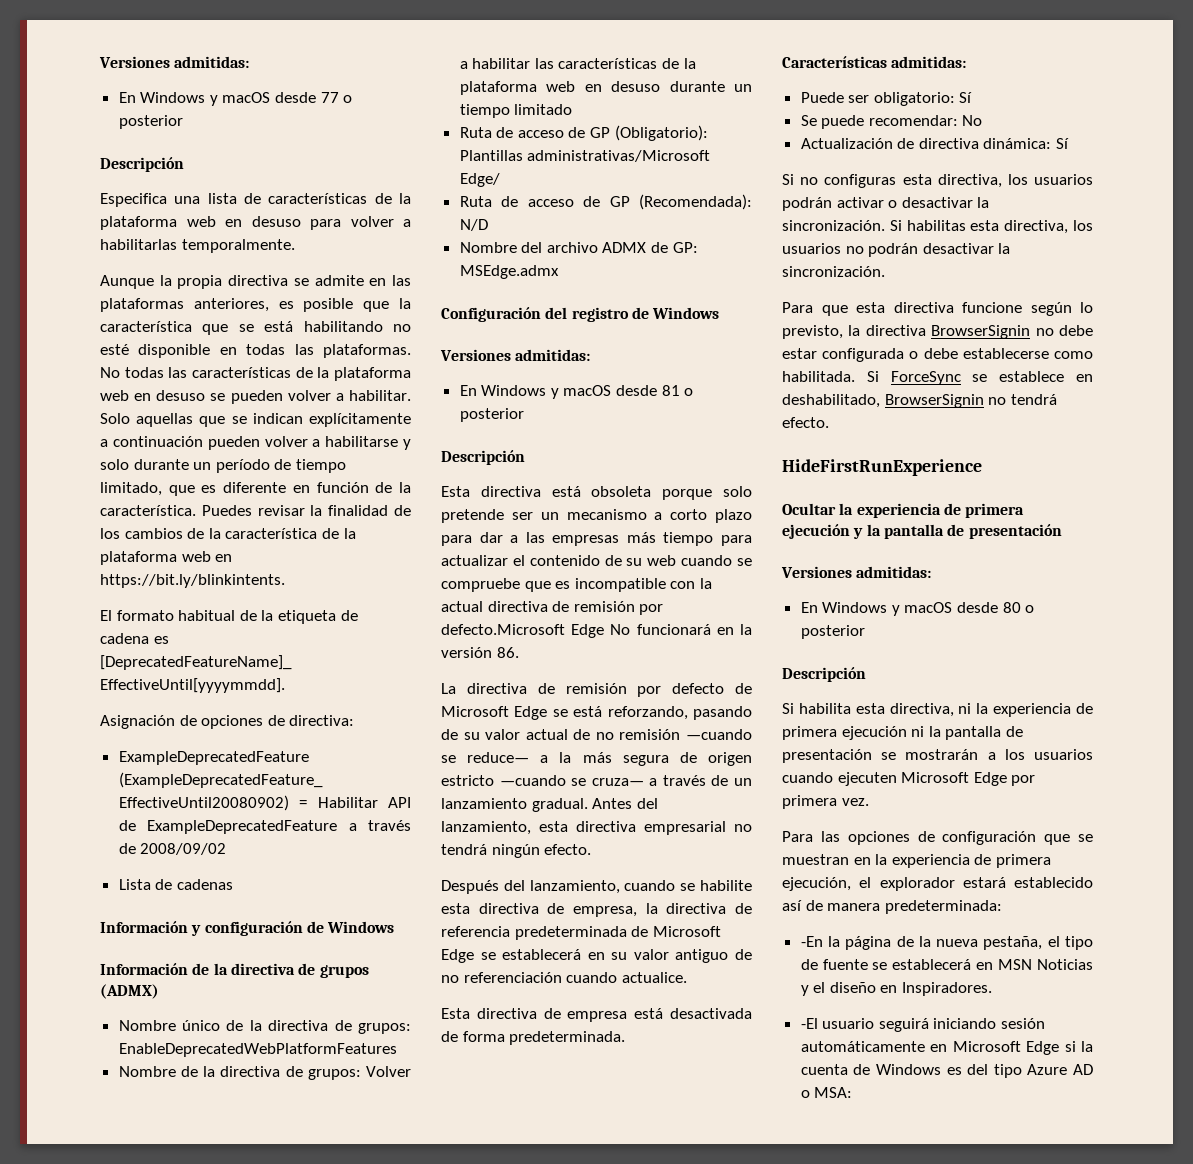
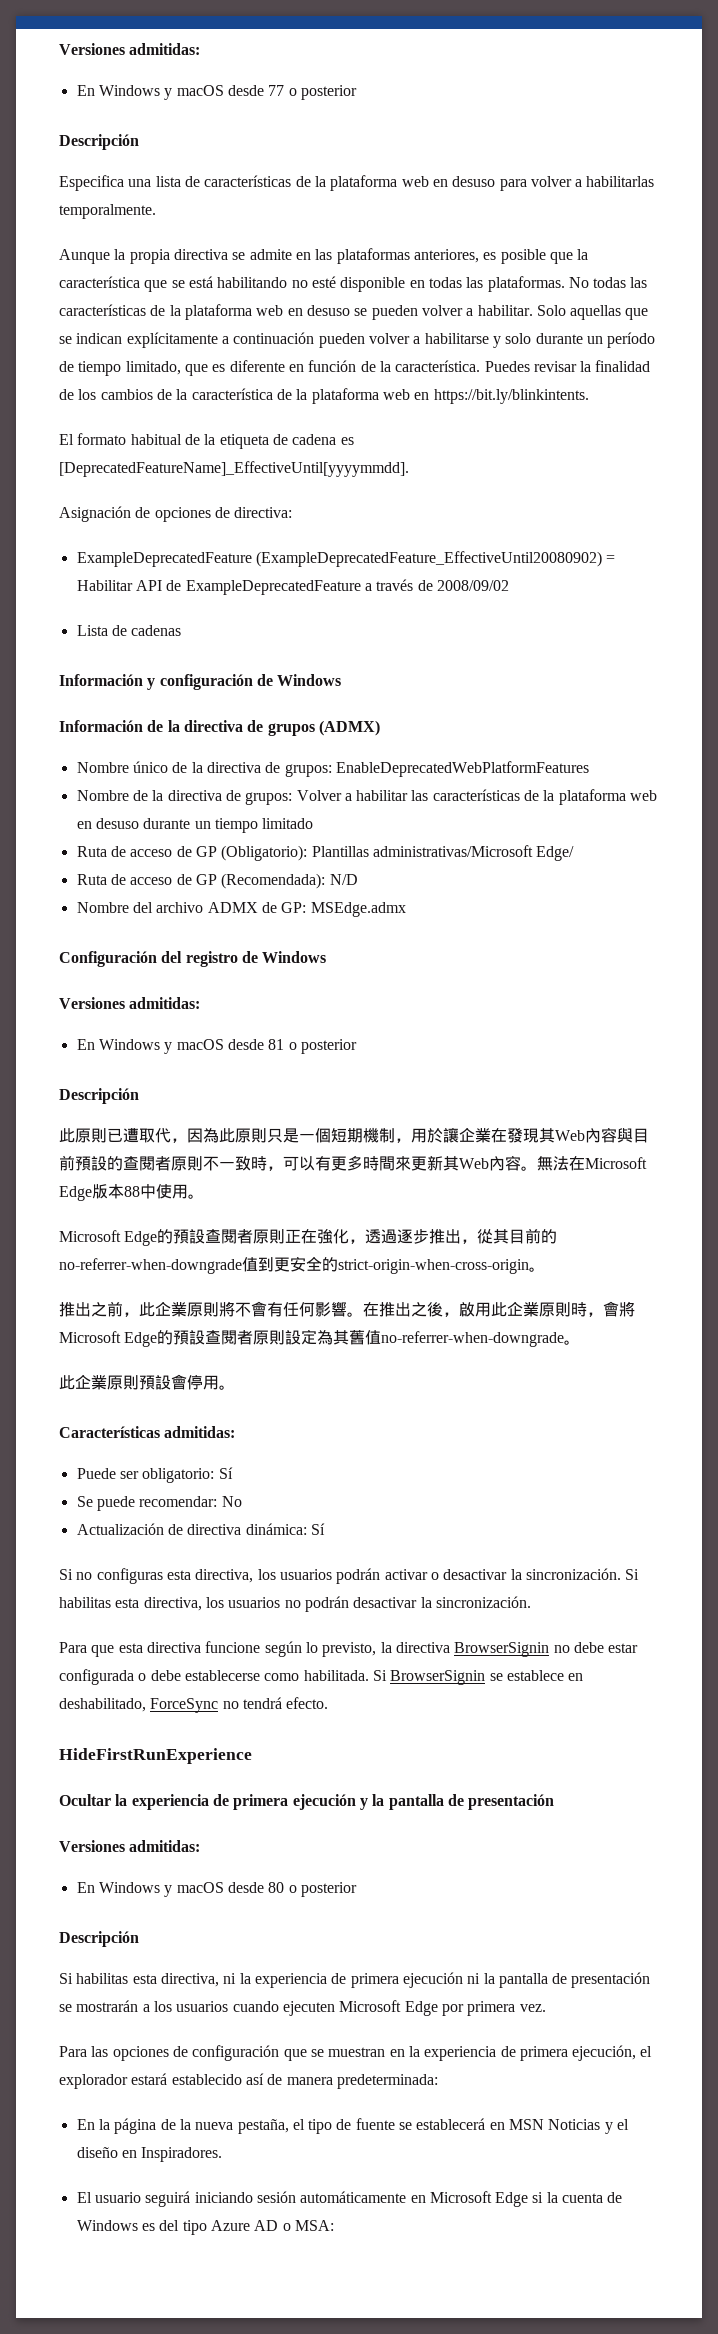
- Esta directiva está obsoleta porque solo pretende ser un mecanismo a corto plazo para dar a las empresas más tiempo para actualizar el contenido de su web cuando se compruebe que es incompatible con la actual directiva de remisión por defecto.Microsoft Edge No funcionará en la versión 86.
- La directiva de remisión por defecto de Microsoft Edge se está reforzando, pasando de su valor actual de no remisión —cuando se reduce— a la más segura de origen estricto —cuando se cruza— a través de un lanzamiento gradual. Antes del lanzamiento, esta directiva empresarial no tendrá ningún efecto.
- Después del lanzamiento, cuando se habilite esta directiva de empresa, la directiva de referencia predeterminada de Microsoft Edge se establecerá en su valor antiguo de no referenciación cuando actualice.
- Esta directiva de empresa está desactivada de forma predeterminada.
+ 此原則已遭取代，因為此原則只是一個短期機制，用於讓企業在發現其Web內容與目前預設的查閱者原則不一致時，可以有更多時間來更新其Web內容。無法在Microsoft Edge版本88中使用。
+ Microsoft Edge的預設查閱者原則正在強化，透過逐步推出，從其目前的no-referrer-when-downgrade值到更安全的strict-origin-when-cross-origin。
+ 推出之前，此企業原則將不會有任何影響。在推出之後，啟用此企業原則時，會將Microsoft Edge的預設查閱者原則設定為其舊值no-referrer-when-downgrade。
+ 此企業原則預設會停用。
- Si ForceSync se establece en deshabilitado, BrowserSignin no tendrá efecto.
+ Si BrowserSignin se establece en deshabilitado, ForceSync no tendrá efecto.
- Si habilita esta directiva, ni la experiencia de primera ejecución ni la pantalla de presentación se mostrarán a los usuarios cuando ejecuten Microsoft Edge por primera vez.
+ Si habilitas esta directiva, ni la experiencia de primera ejecución ni la pantalla de presentación se mostrarán a los usuarios cuando ejecuten Microsoft Edge por primera vez.
- -En la página de la nueva pestaña, el tipo de fuente se establecerá en MSN Noticias y el diseño en Inspiradores.
+ En la página de la nueva pestaña, el tipo de fuente se establecerá en MSN Noticias y el diseño en Inspiradores.
- -El usuario seguirá iniciando sesión automáticamente en Microsoft Edge si la cuenta de Windows es del tipo Azure AD o MSA:
+ El usuario seguirá iniciando sesión automáticamente en Microsoft Edge si la cuenta de Windows es del tipo Azure AD o MSA:

